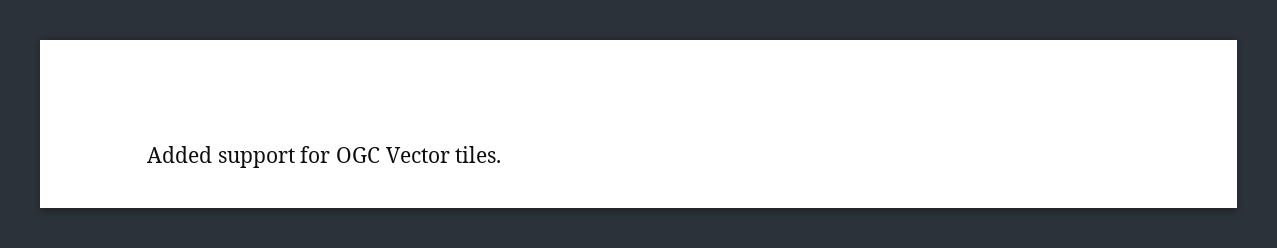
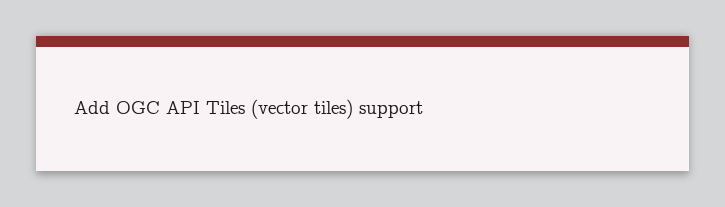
- Added support for OGC Vector tiles.
+ Add OGC API Tiles (vector tiles) support

